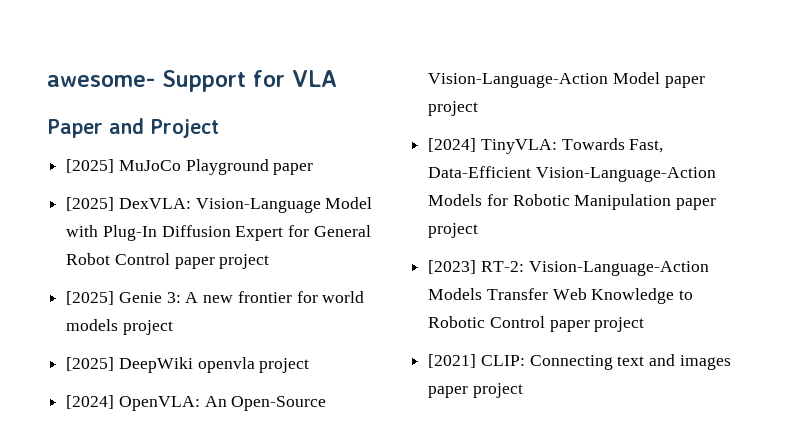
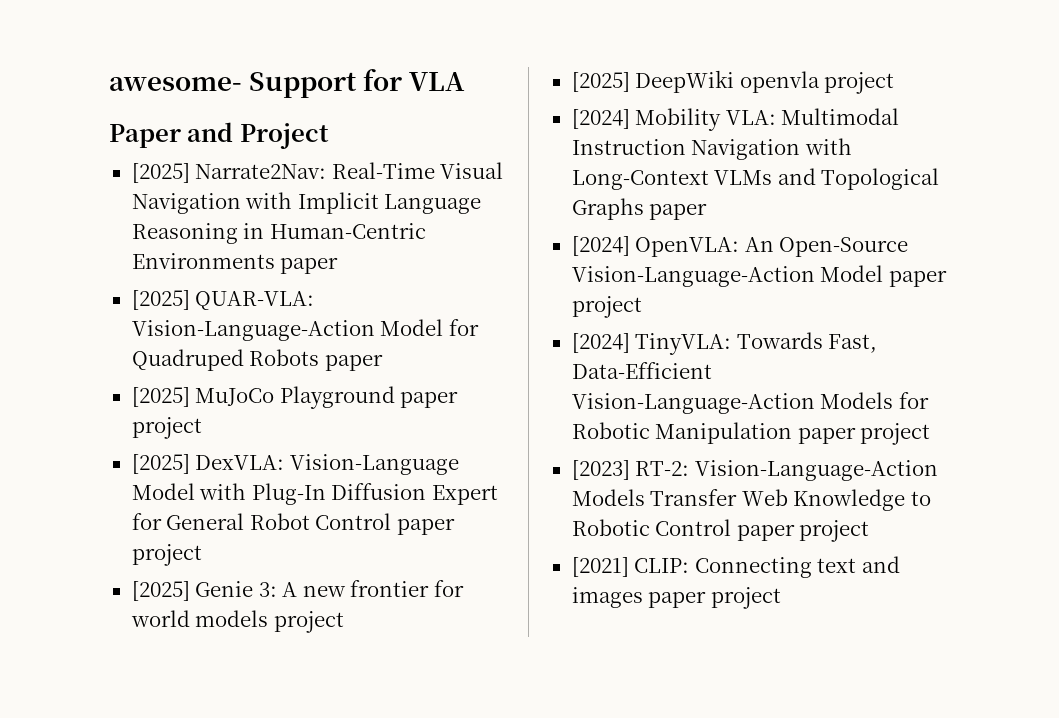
+ [2025] Narrate2Nav: Real-Time Visual Navigation with Implicit Language Reasoning in Human-Centric Environments paper
+ [2025] QUAR-VLA: Vision-Language-Action Model for Quadruped Robots paper
- [2025] MuJoCo Playground paper
+ [2025] MuJoCo Playground paper project
+ [2024] Mobility VLA: Multimodal Instruction Navigation with Long-Context VLMs and Topological Graphs paper

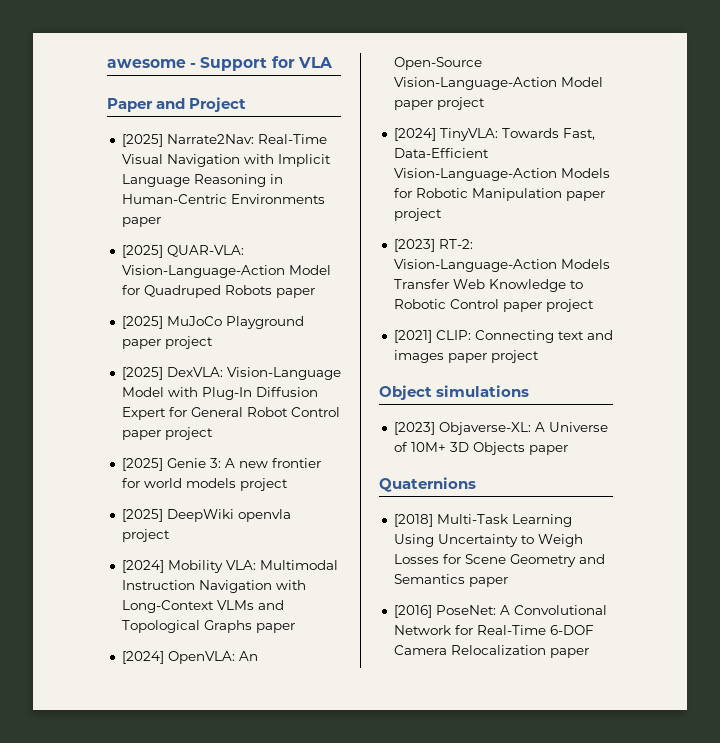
- awesome- Support for VLA
+ awesome - Support for VLA
+ Object simulations
+ [2023] Objaverse-XL: A Universe of 10M+ 3D Objects paper
+ Quaternions
+ [2018] Multi-Task Learning Using Uncertainty to Weigh Losses for Scene Geometry and Semantics paper
+ [2016] PoseNet: A Convolutional Network for Real-Time 6-DOF Camera Relocalization paper

